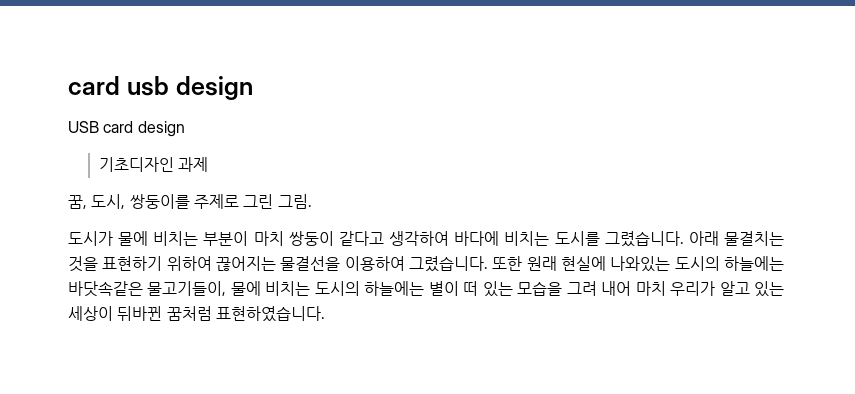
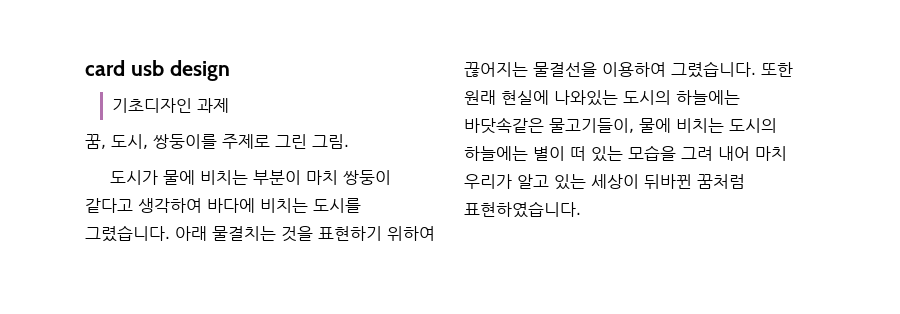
- USB card design

